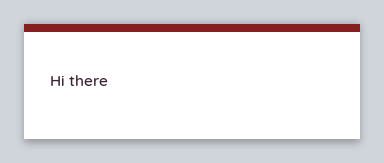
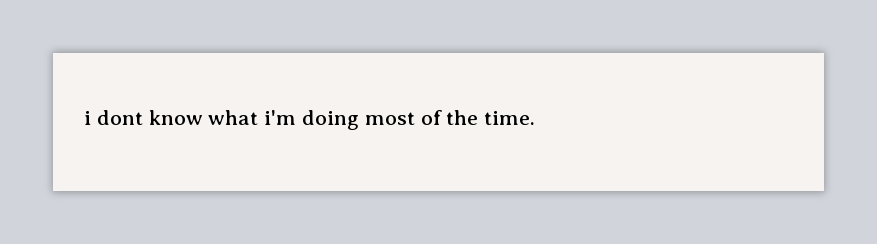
- Hi there
+ i dont know what i'm doing most of the time.

